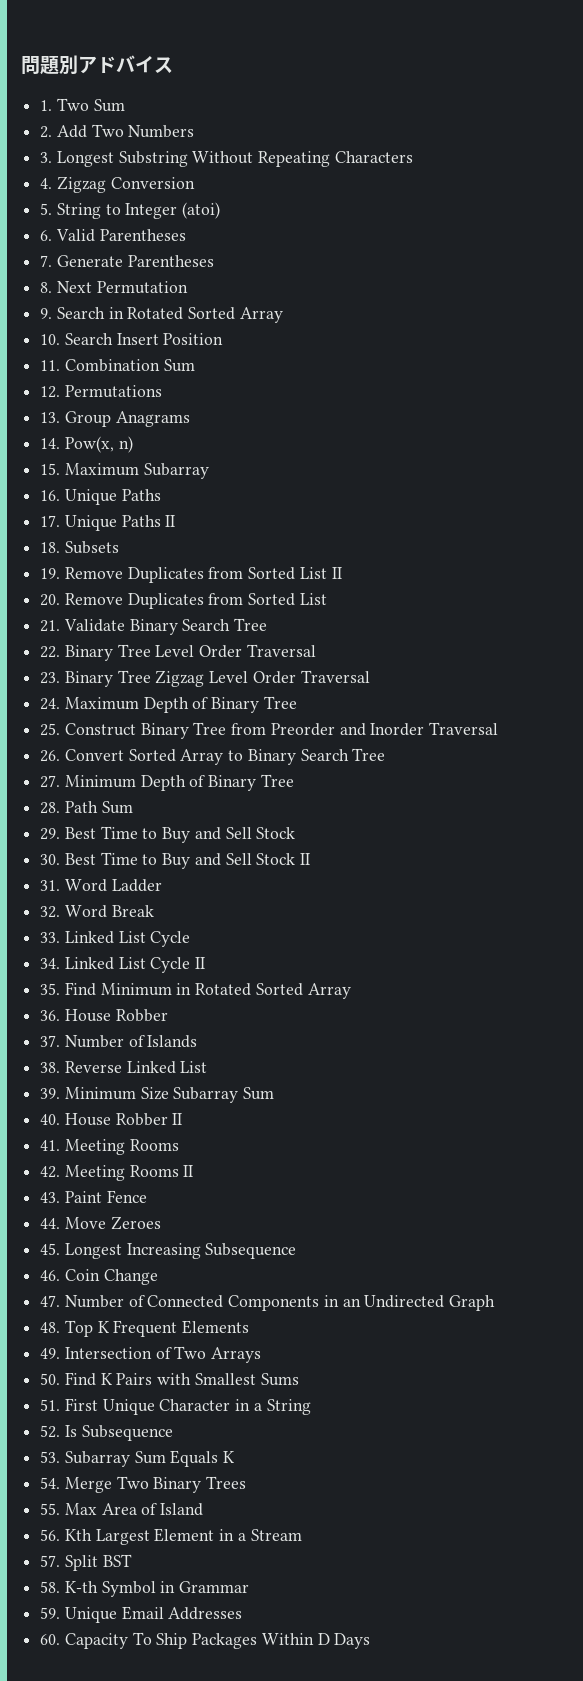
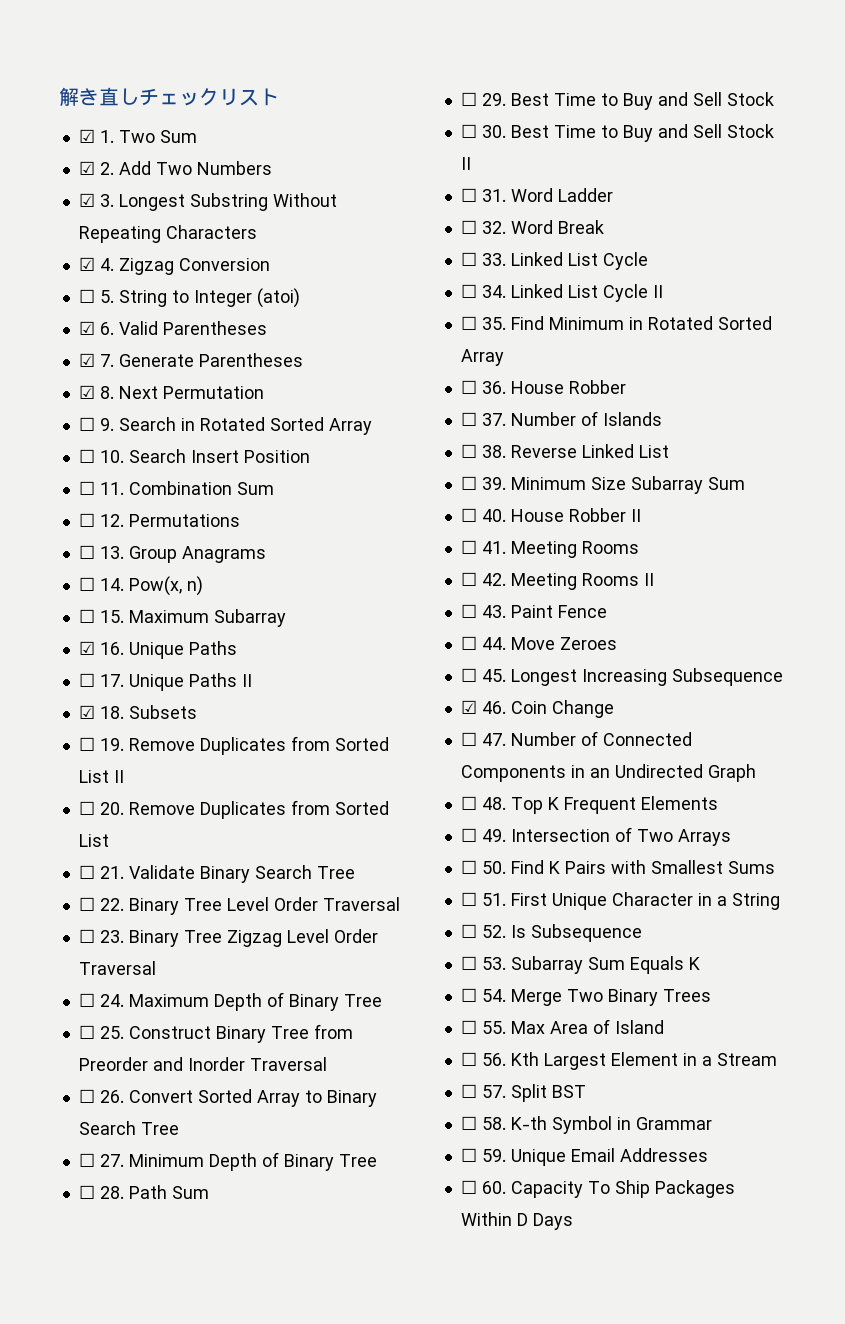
- 問題別アドバイス
- 1. Two Sum
+ 解き直しチェックリスト
+ ☑ 1. Two Sum
- 2. Add Two Numbers
+ ☑ 2. Add Two Numbers
- 3. Longest Substring Without Repeating Characters
+ ☑ 3. Longest Substring Without Repeating Characters
- 4. Zigzag Conversion
+ ☑ 4. Zigzag Conversion
- 5. String to Integer (atoi)
+ ☐ 5. String to Integer (atoi)
- 6. Valid Parentheses
+ ☑ 6. Valid Parentheses
- 7. Generate Parentheses
+ ☑ 7. Generate Parentheses
- 8. Next Permutation
+ ☑ 8. Next Permutation
- 9. Search in Rotated Sorted Array
+ ☐ 9. Search in Rotated Sorted Array
- 10. Search Insert Position
+ ☐ 10. Search Insert Position
- 11. Combination Sum
+ ☐ 11. Combination Sum
- 12. Permutations
+ ☐ 12. Permutations
- 13. Group Anagrams
+ ☐ 13. Group Anagrams
- 14. Pow(x, n)
+ ☐ 14. Pow(x, n)
- 15. Maximum Subarray
+ ☐ 15. Maximum Subarray
- 16. Unique Paths
+ ☑ 16. Unique Paths
- 17. Unique Paths II
+ ☐ 17. Unique Paths II
- 18. Subsets
+ ☑ 18. Subsets
- 19. Remove Duplicates from Sorted List II
+ ☐ 19. Remove Duplicates from Sorted List II
- 20. Remove Duplicates from Sorted List
+ ☐ 20. Remove Duplicates from Sorted List
- 21. Validate Binary Search Tree
+ ☐ 21. Validate Binary Search Tree
- 22. Binary Tree Level Order Traversal
+ ☐ 22. Binary Tree Level Order Traversal
- 23. Binary Tree Zigzag Level Order Traversal
+ ☐ 23. Binary Tree Zigzag Level Order Traversal
- 24. Maximum Depth of Binary Tree
+ ☐ 24. Maximum Depth of Binary Tree
- 25. Construct Binary Tree from Preorder and Inorder Traversal
+ ☐ 25. Construct Binary Tree from Preorder and Inorder Traversal
- 26. Convert Sorted Array to Binary Search Tree
+ ☐ 26. Convert Sorted Array to Binary Search Tree
- 27. Minimum Depth of Binary Tree
+ ☐ 27. Minimum Depth of Binary Tree
- 28. Path Sum
+ ☐ 28. Path Sum
- 29. Best Time to Buy and Sell Stock
+ ☐ 29. Best Time to Buy and Sell Stock
- 30. Best Time to Buy and Sell Stock II
+ ☐ 30. Best Time to Buy and Sell Stock II
- 31. Word Ladder
+ ☐ 31. Word Ladder
- 32. Word Break
+ ☐ 32. Word Break
- 33. Linked List Cycle
+ ☐ 33. Linked List Cycle
- 34. Linked List Cycle II
+ ☐ 34. Linked List Cycle II
- 35. Find Minimum in Rotated Sorted Array
+ ☐ 35. Find Minimum in Rotated Sorted Array
- 36. House Robber
+ ☐ 36. House Robber
- 37. Number of Islands
+ ☐ 37. Number of Islands
- 38. Reverse Linked List
+ ☐ 38. Reverse Linked List
- 39. Minimum Size Subarray Sum
+ ☐ 39. Minimum Size Subarray Sum
- 40. House Robber II
+ ☐ 40. House Robber II
- 41. Meeting Rooms
+ ☐ 41. Meeting Rooms
- 42. Meeting Rooms II
+ ☐ 42. Meeting Rooms II
- 43. Paint Fence
+ ☐ 43. Paint Fence
- 44. Move Zeroes
+ ☐ 44. Move Zeroes
- 45. Longest Increasing Subsequence
+ ☐ 45. Longest Increasing Subsequence
- 46. Coin Change
+ ☑ 46. Coin Change
- 47. Number of Connected Components in an Undirected Graph
+ ☐ 47. Number of Connected Components in an Undirected Graph
- 48. Top K Frequent Elements
+ ☐ 48. Top K Frequent Elements
- 49. Intersection of Two Arrays
+ ☐ 49. Intersection of Two Arrays
- 50. Find K Pairs with Smallest Sums
+ ☐ 50. Find K Pairs with Smallest Sums
- 51. First Unique Character in a String
+ ☐ 51. First Unique Character in a String
- 52. Is Subsequence
+ ☐ 52. Is Subsequence
- 53. Subarray Sum Equals K
+ ☐ 53. Subarray Sum Equals K
- 54. Merge Two Binary Trees
+ ☐ 54. Merge Two Binary Trees
- 55. Max Area of Island
+ ☐ 55. Max Area of Island
- 56. Kth Largest Element in a Stream
+ ☐ 56. Kth Largest Element in a Stream
- 57. Split BST
+ ☐ 57. Split BST
- 58. K-th Symbol in Grammar
+ ☐ 58. K-th Symbol in Grammar
- 59. Unique Email Addresses
+ ☐ 59. Unique Email Addresses
- 60. Capacity To Ship Packages Within D Days
+ ☐ 60. Capacity To Ship Packages Within D Days

